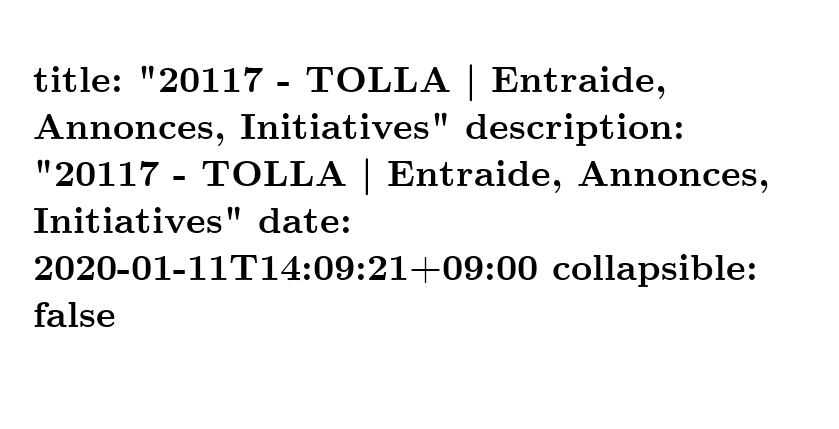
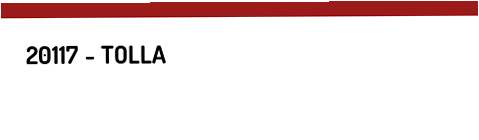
- title: "20117 - TOLLA | Entraide, Annonces, Initiatives" description: "20117 - TOLLA | Entraide, Annonces, Initiatives" date: 2020-01-11T14:09:21+09:00 collapsible: false
+ 20117 - TOLLA

